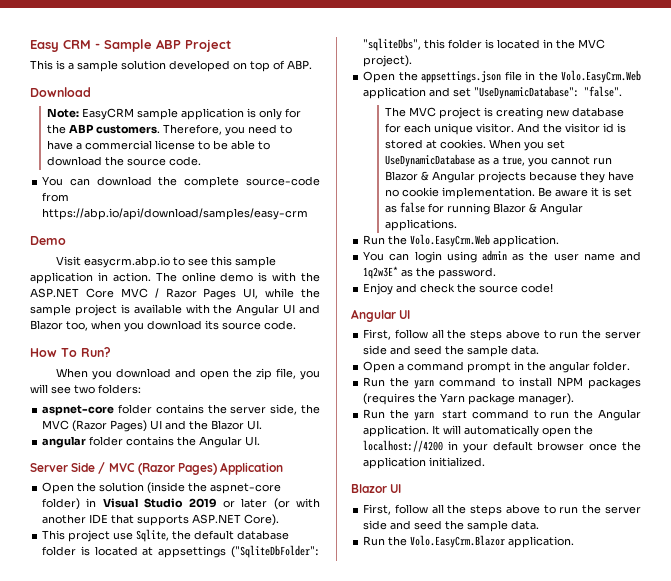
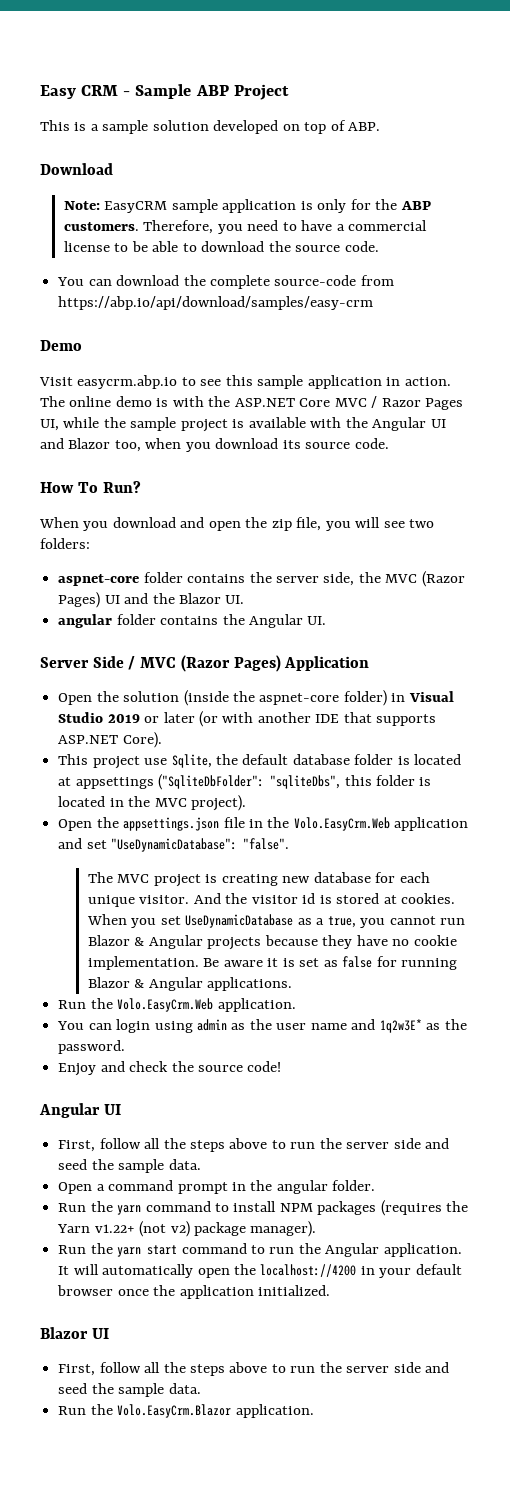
- Run the yarn command to install NPM packages (requires the Yarn package manager).
+ Run the yarn command to install NPM packages (requires the Yarn v1.22+ (not v2) package manager).

